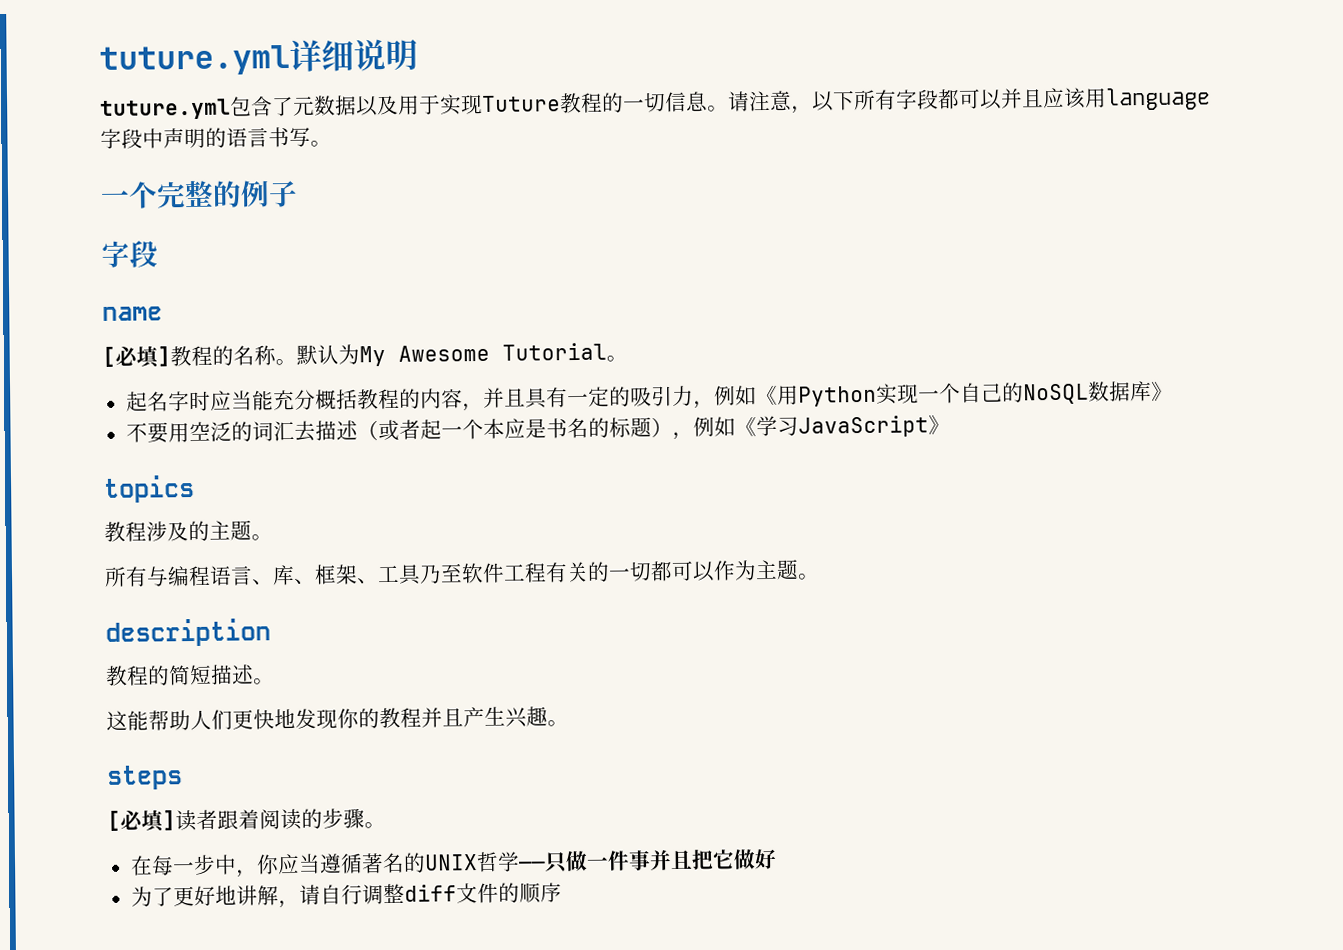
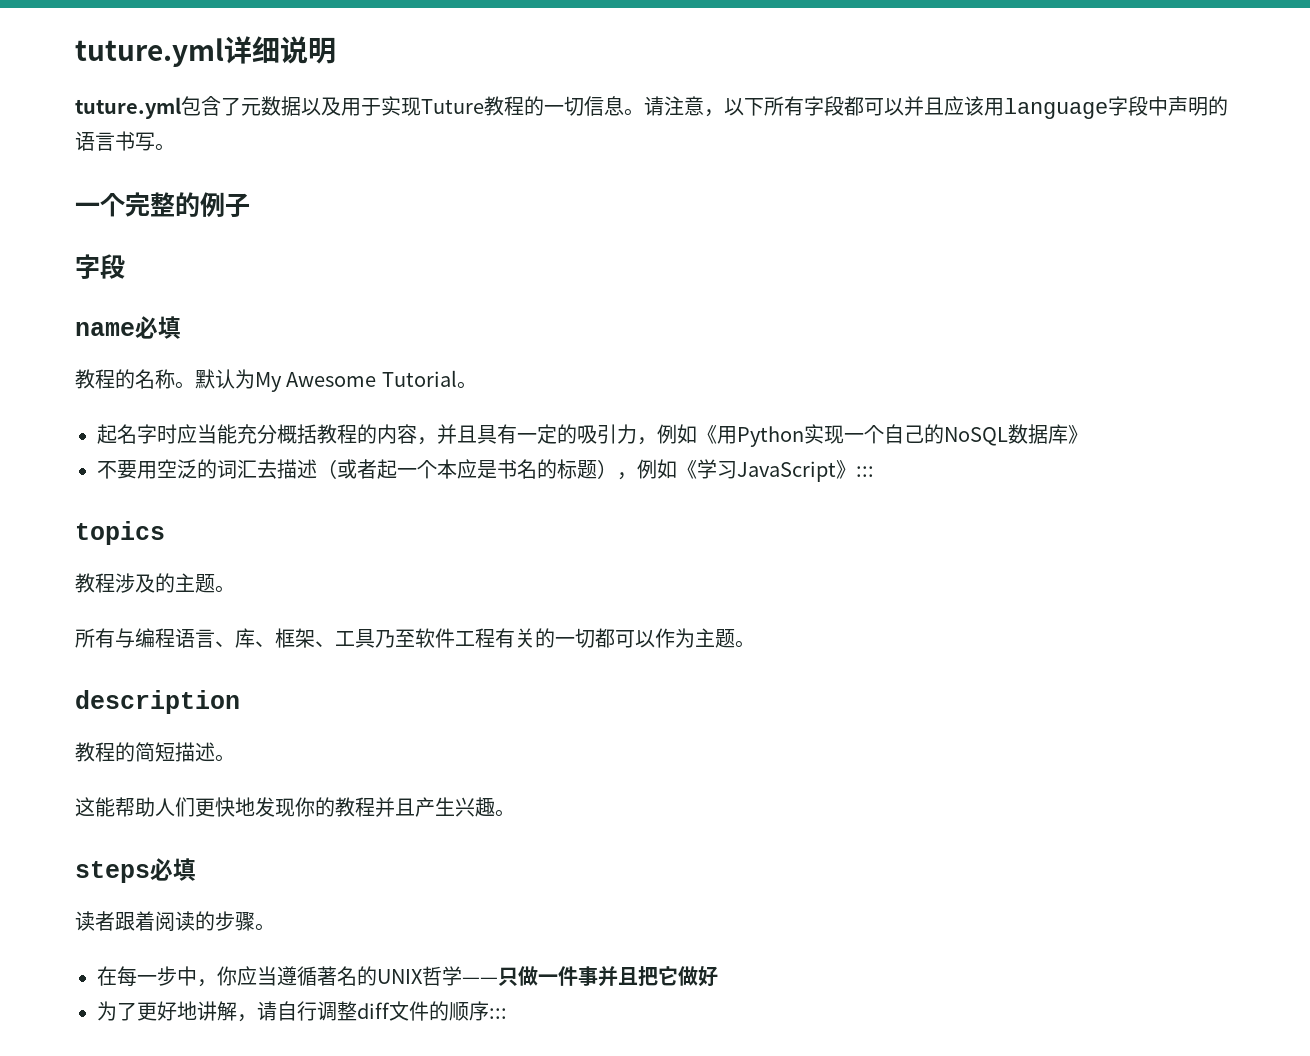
- name
- [必填]教程的名称。
+ name必填
+ 教程的名称。
- 不要用空泛的词汇去描述（或者起一个本应是书名的标题），例如《学习JavaScript》
+ 不要用空泛的词汇去描述（或者起一个本应是书名的标题），例如《学习JavaScript》:::
- steps
- [必填]读者跟着阅读的步骤。
+ steps必填
+ 读者跟着阅读的步骤。
- 为了更好地讲解，请自行调整diff文件的顺序
+ 为了更好地讲解，请自行调整diff文件的顺序:::

